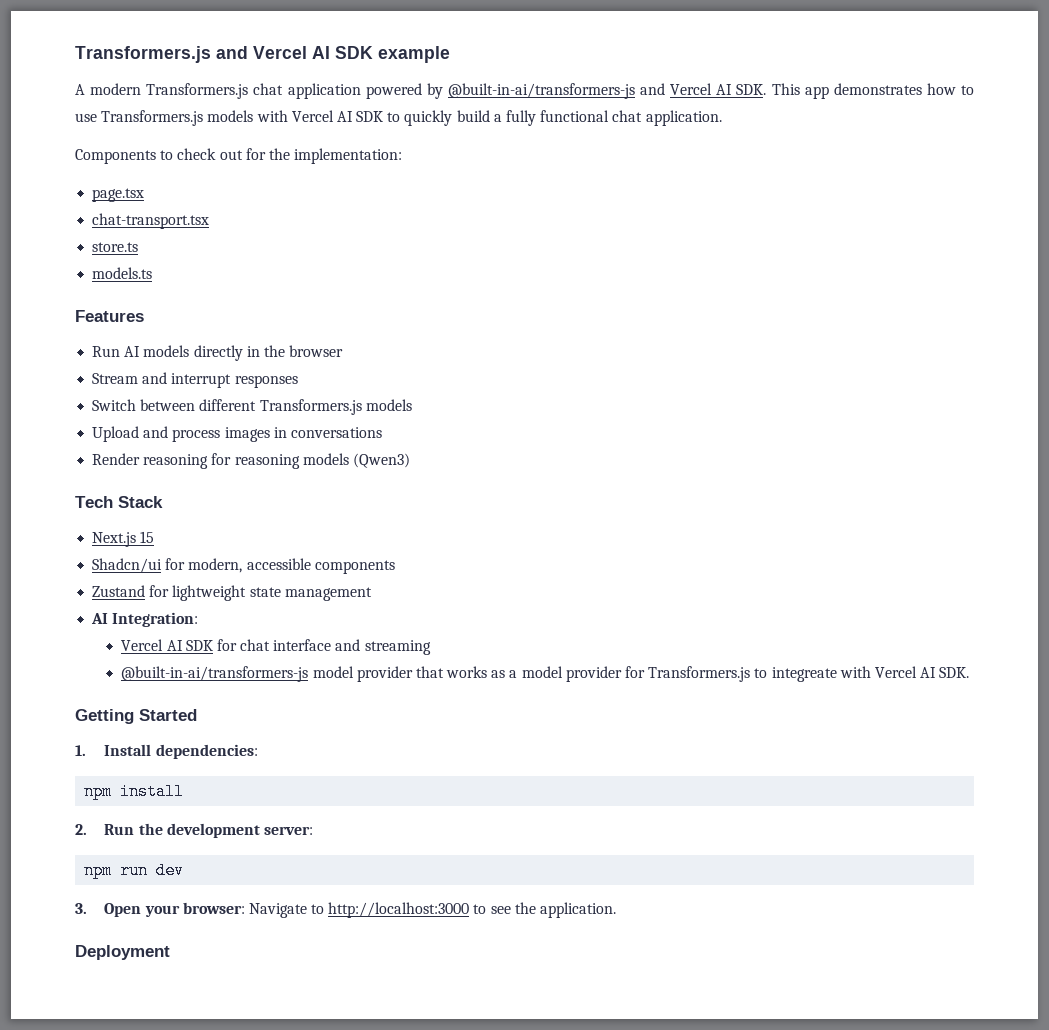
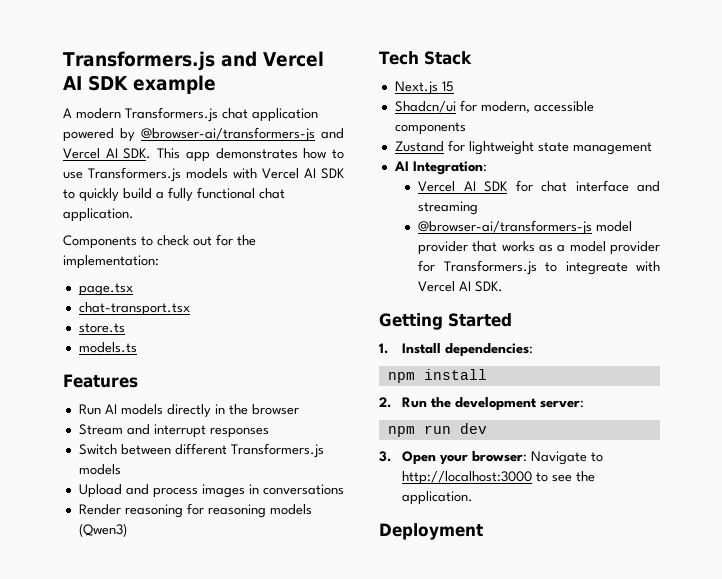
- A modern Transformers.js chat application powered by @built-in-ai/transformers-js and Vercel AI SDK. This app demonstrates how to use Transformers.js models with Vercel AI SDK to quickly build a fully functional chat application.
+ A modern Transformers.js chat application powered by @browser-ai/transformers-js and Vercel AI SDK. This app demonstrates how to use Transformers.js models with Vercel AI SDK to quickly build a fully functional chat application.
- @built-in-ai/transformers-js model provider that works as a model provider for Transformers.js to integreate with Vercel AI SDK.
+ @browser-ai/transformers-js model provider that works as a model provider for Transformers.js to integreate with Vercel AI SDK.

